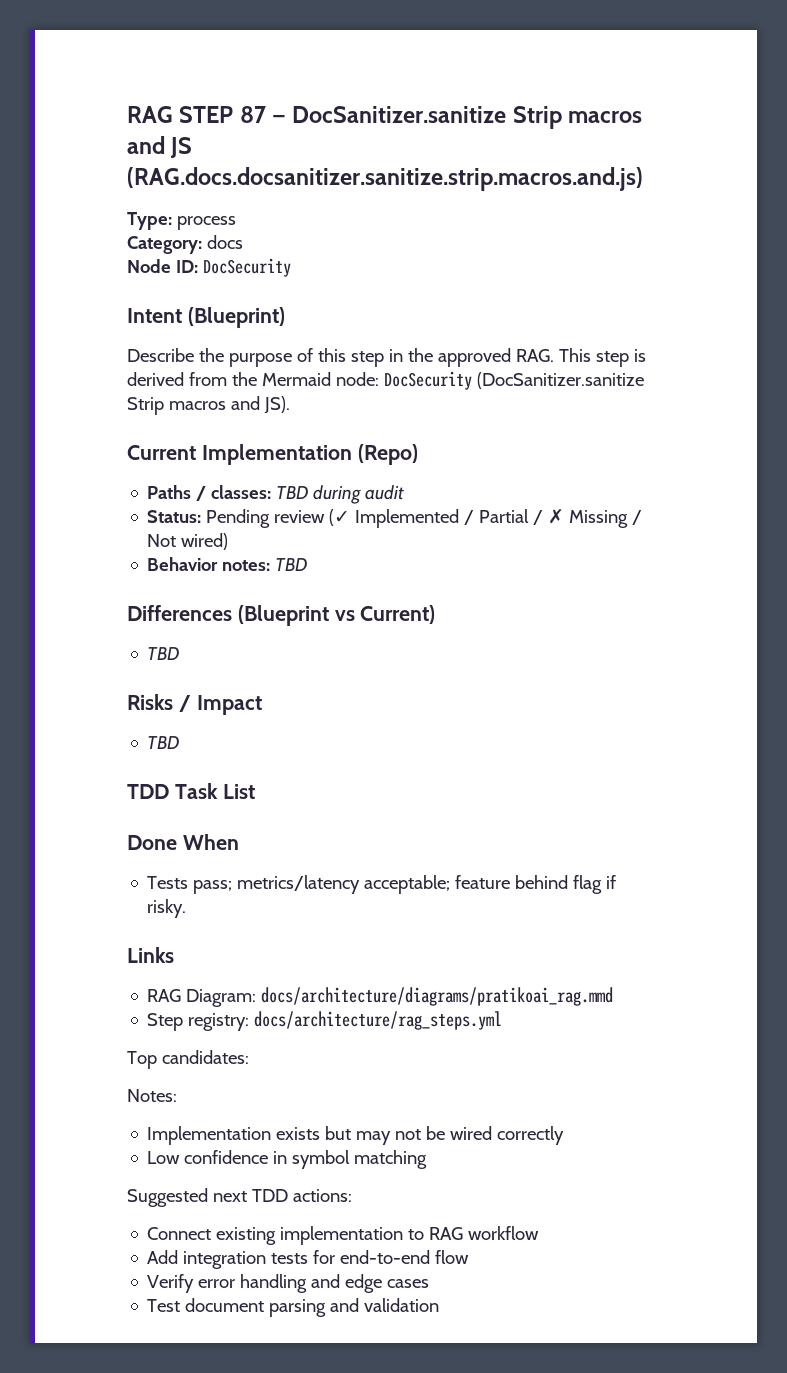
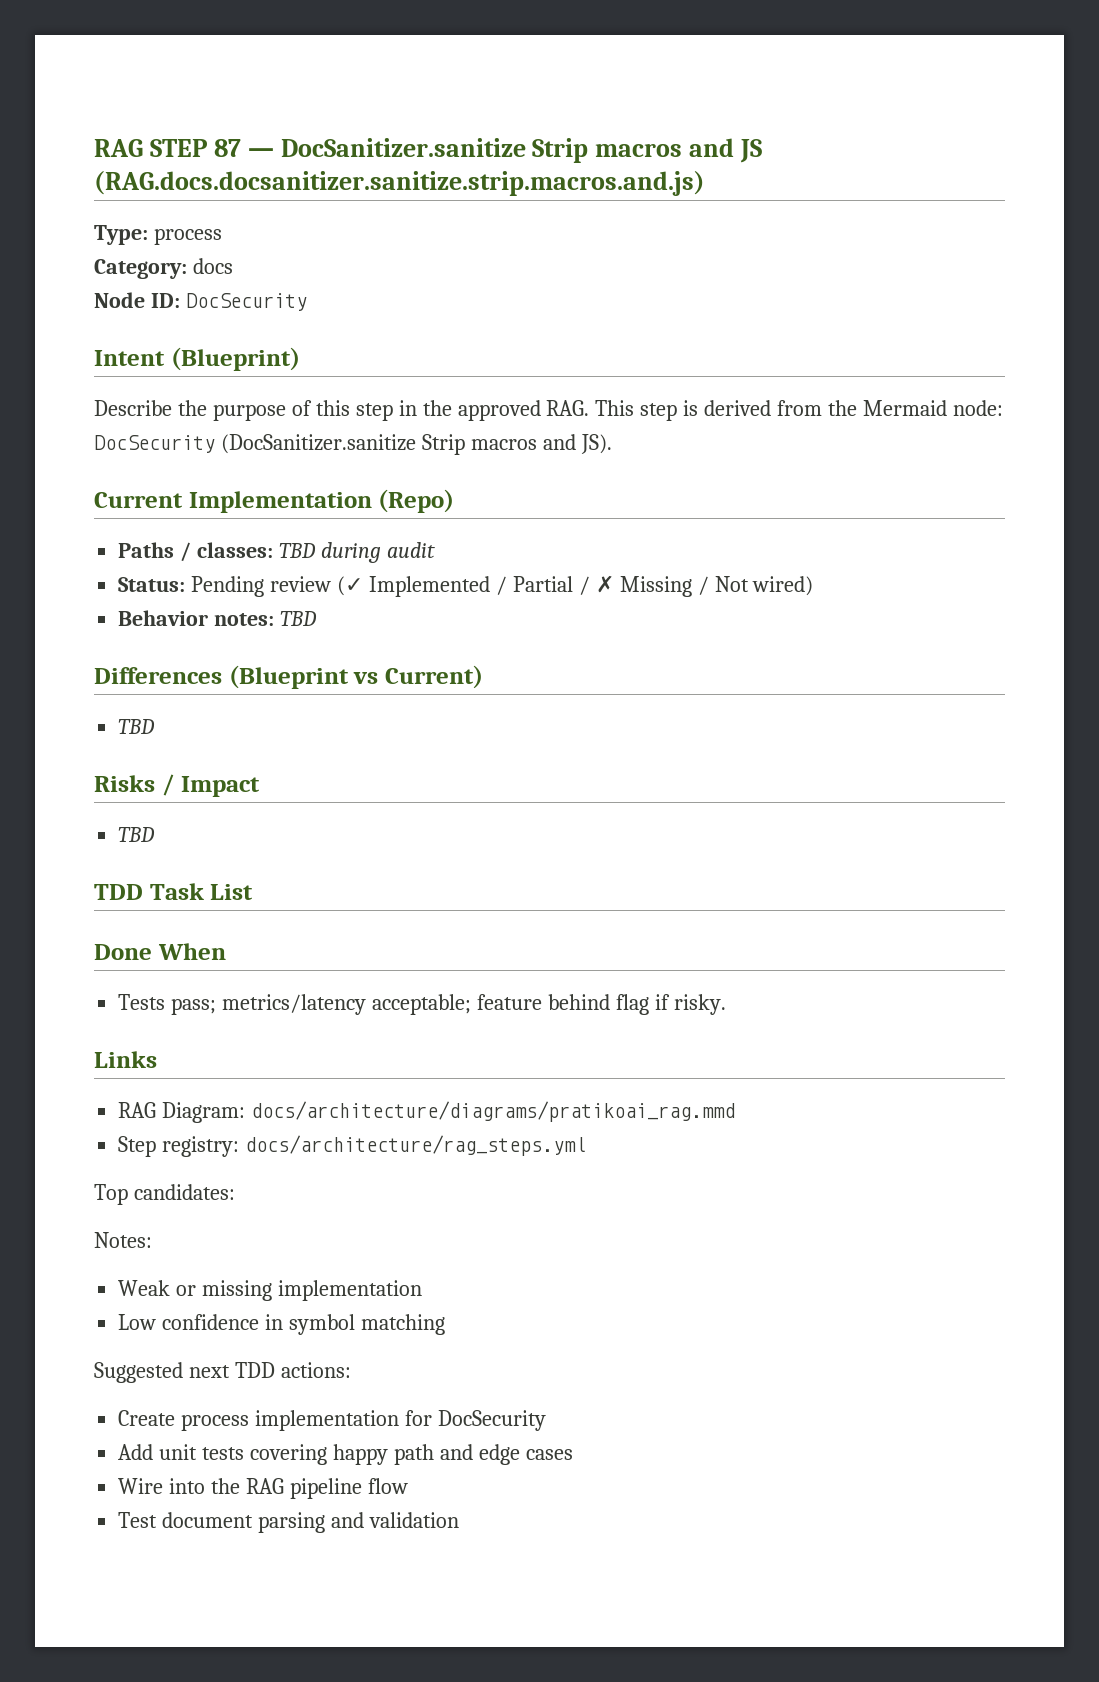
- Implementation exists but may not be wired correctly
+ Weak or missing implementation
- Connect existing implementation to RAG workflow
- Add integration tests for end-to-end flow
- Verify error handling and edge cases
+ Create process implementation for DocSecurity
+ Add unit tests covering happy path and edge cases
+ Wire into the RAG pipeline flow

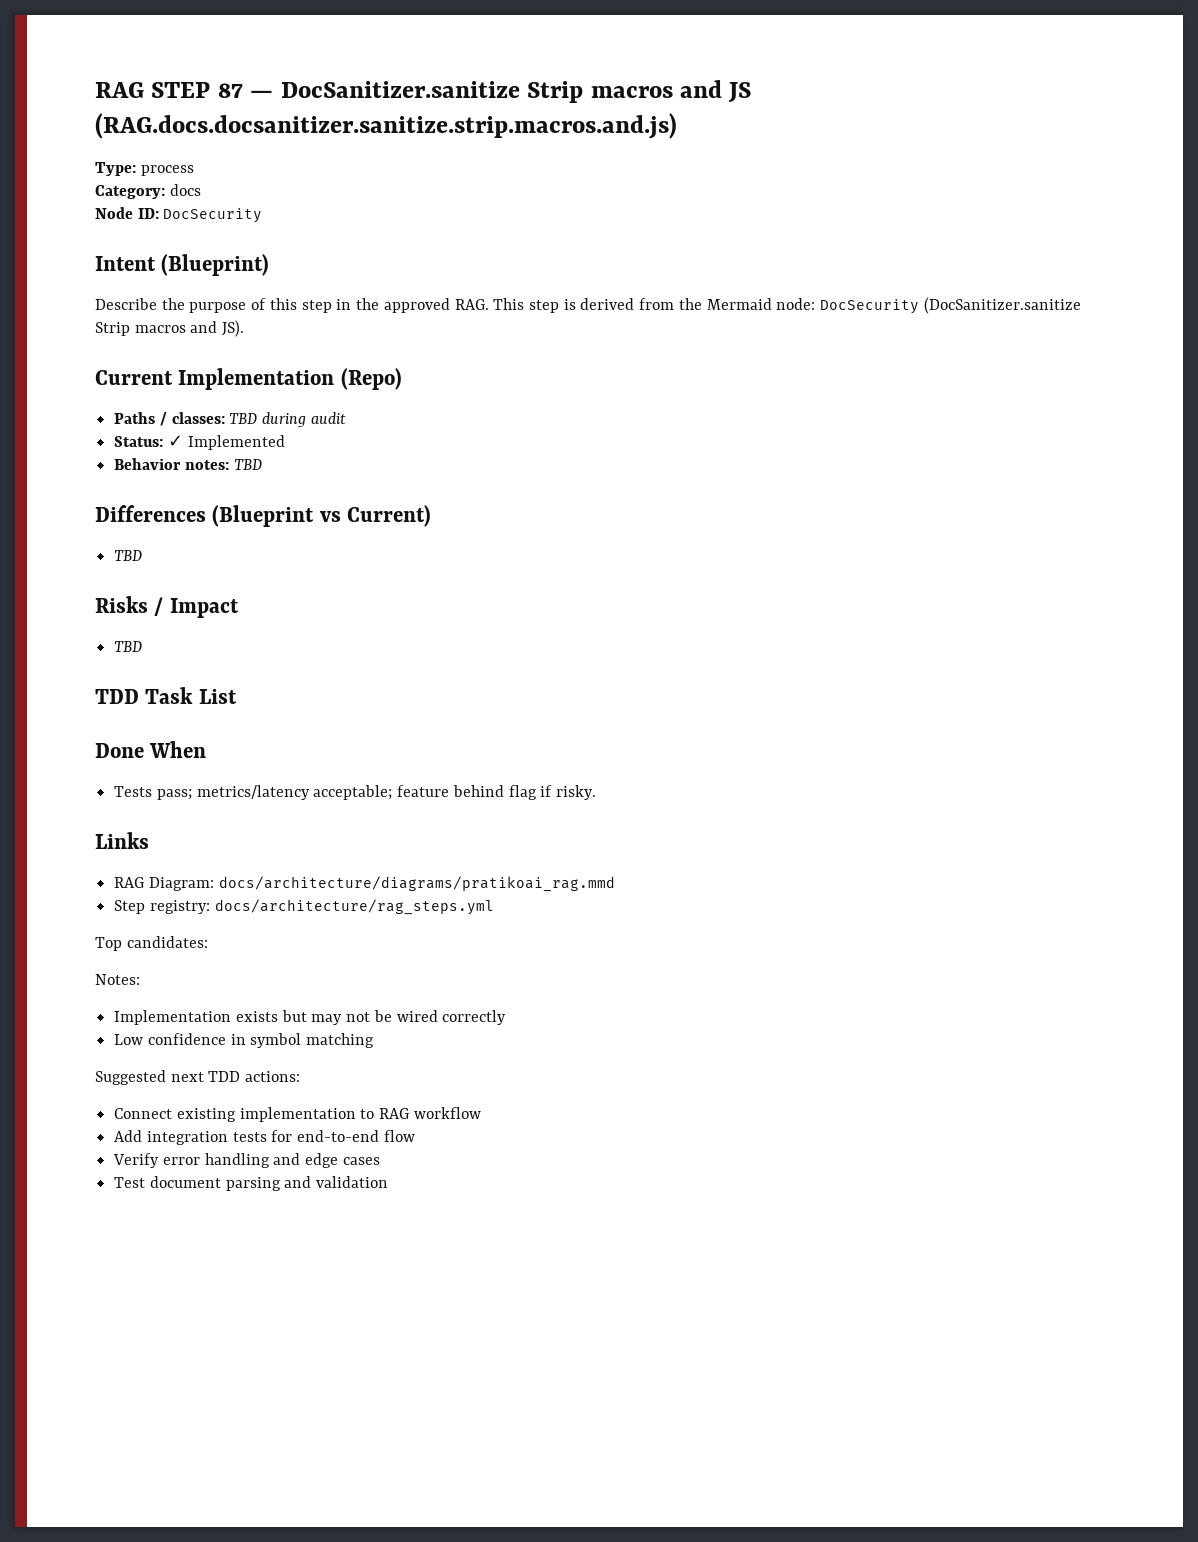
- Status: Pending review (✓ Implemented / Partial / ✗ Missing / Not wired)
+ Status: ✓ Implemented
- Weak or missing implementation
+ Implementation exists but may not be wired correctly
- Create process implementation for DocSecurity
- Add unit tests covering happy path and edge cases
- Wire into the RAG pipeline flow
+ Connect existing implementation to RAG workflow
+ Add integration tests for end-to-end flow
+ Verify error handling and edge cases

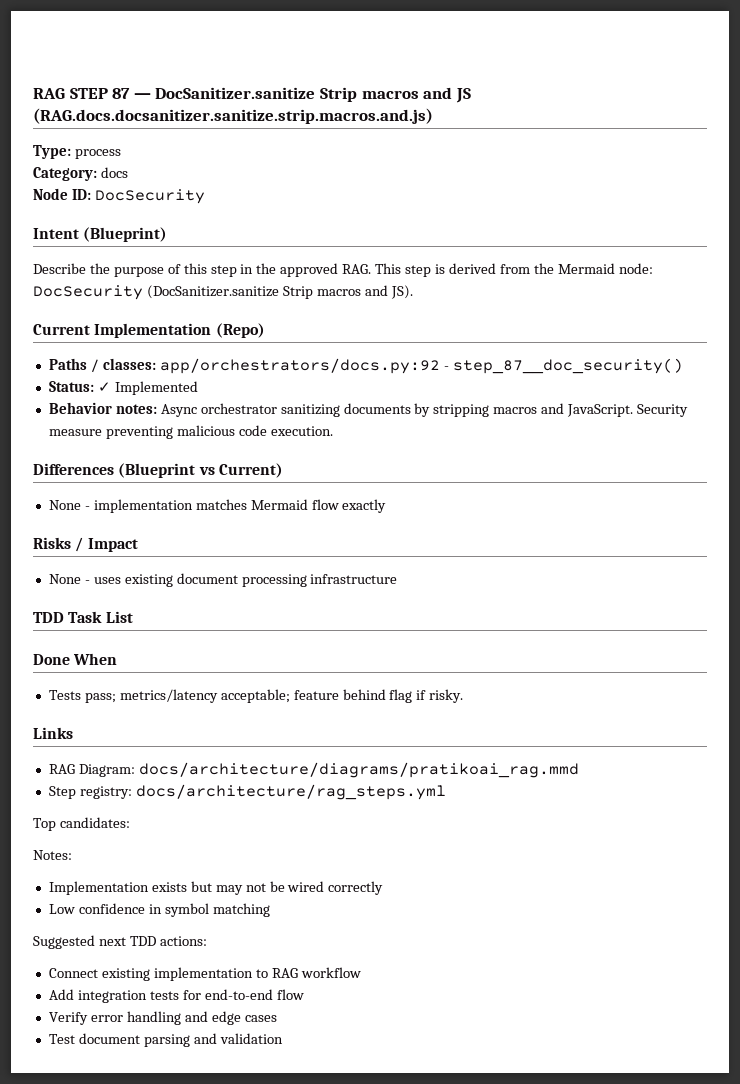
- Paths / classes: TBD during audit
+ Paths / classes: app/orchestrators/docs.py:92 - step_87__doc_security()
- Behavior notes: TBD
+ Behavior notes: Async orchestrator sanitizing documents by stripping macros and JavaScript. Security measure preventing malicious code execution.
  Differences (Blueprint vs Current)
- TBD
+ None - implementation matches Mermaid flow exactly
  Risks / Impact
- TBD
+ None - uses existing document processing infrastructure

